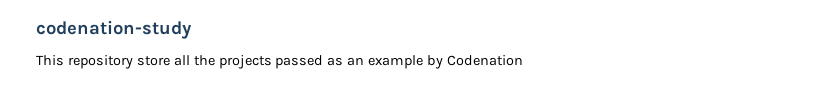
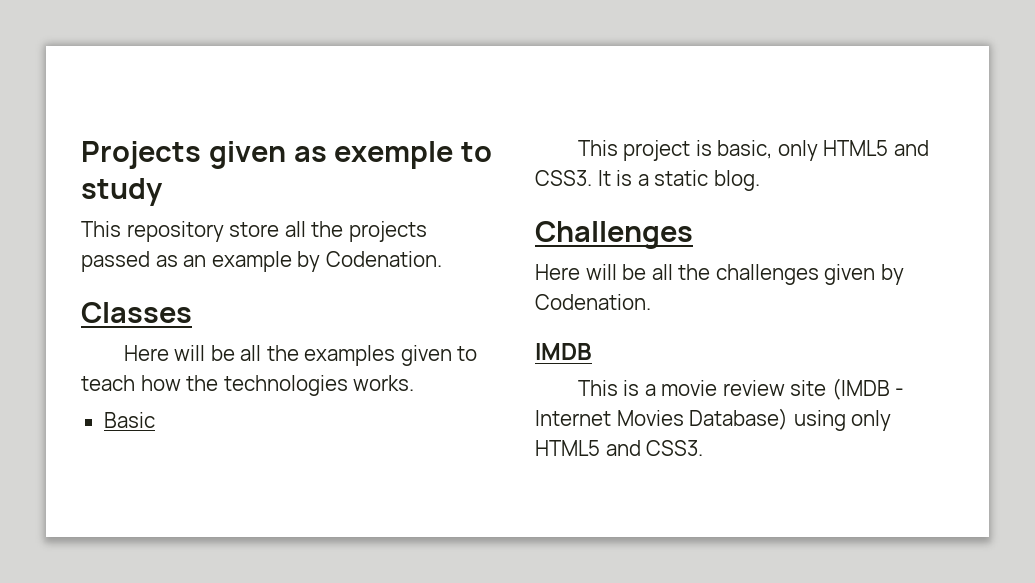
- codenation-study
+ Projects given as exemple to study
- This repository store all the projects passed as an example by Codenation
+ This repository store all the projects passed as an example by Codenation.
+ Classes
+ Here will be all the examples given to teach how the technologies works.
+ Basic
+ This project is basic, only HTML5 and CSS3. It is a static blog.
+ Challenges
+ Here will be all the challenges given by Codenation.
+ IMDB
+ This is a movie review site (IMDB - Internet Movies Database) using only HTML5 and CSS3.

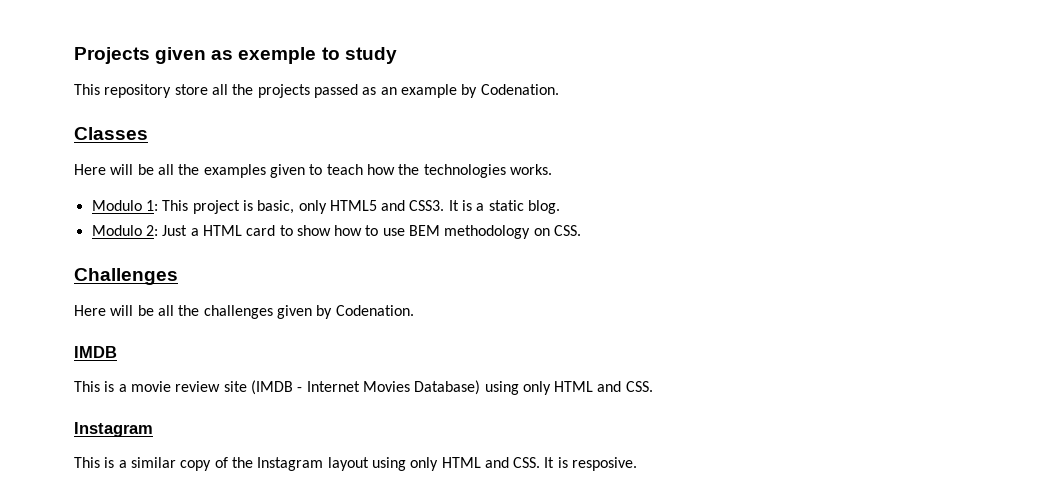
- Basic
- This project is basic, only HTML5 and CSS3.
+ Modulo 1: This project is basic, only HTML5 and CSS3.
+ Modulo 2: Just a HTML card to show how to use BEM methodology on CSS.
- This is a movie review site (IMDB - Internet Movies Database) using only HTML5 and CSS3.
+ This is a movie review site (IMDB - Internet Movies Database) using only HTML and CSS.
+ Instagram
+ This is a similar copy of the Instagram layout using only HTML and CSS. It is resposive.

